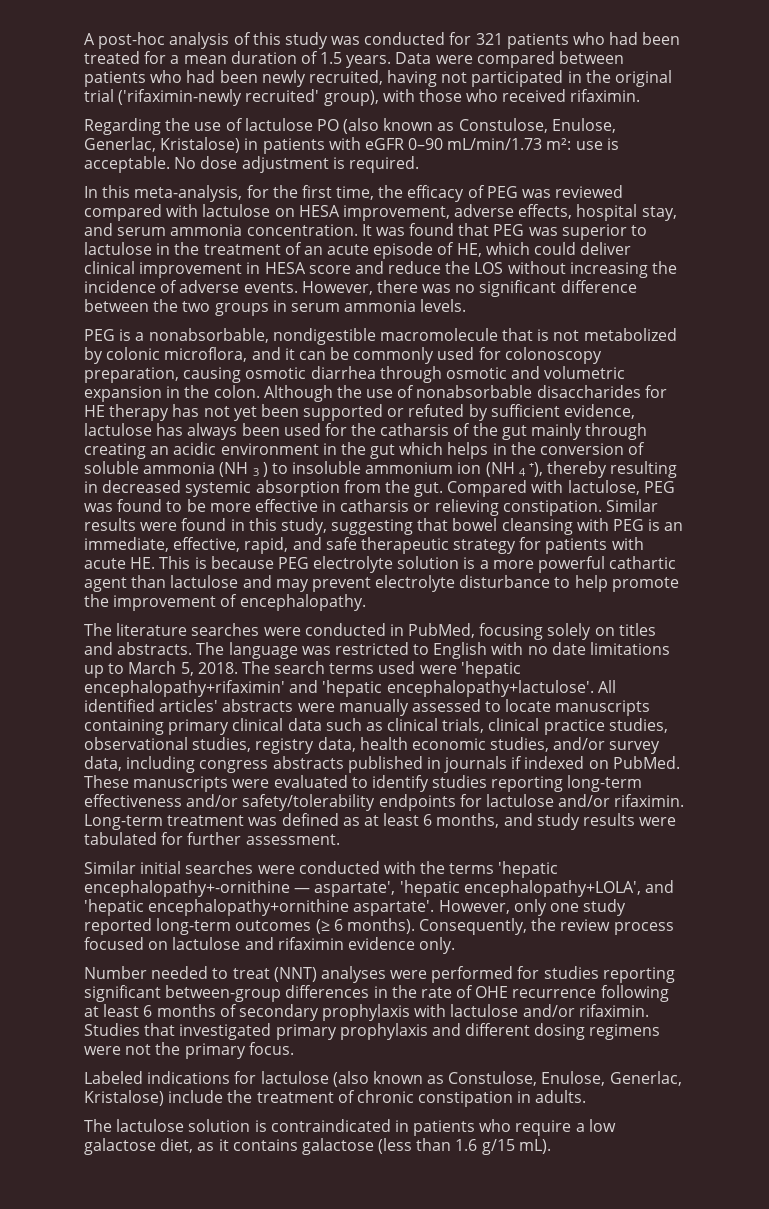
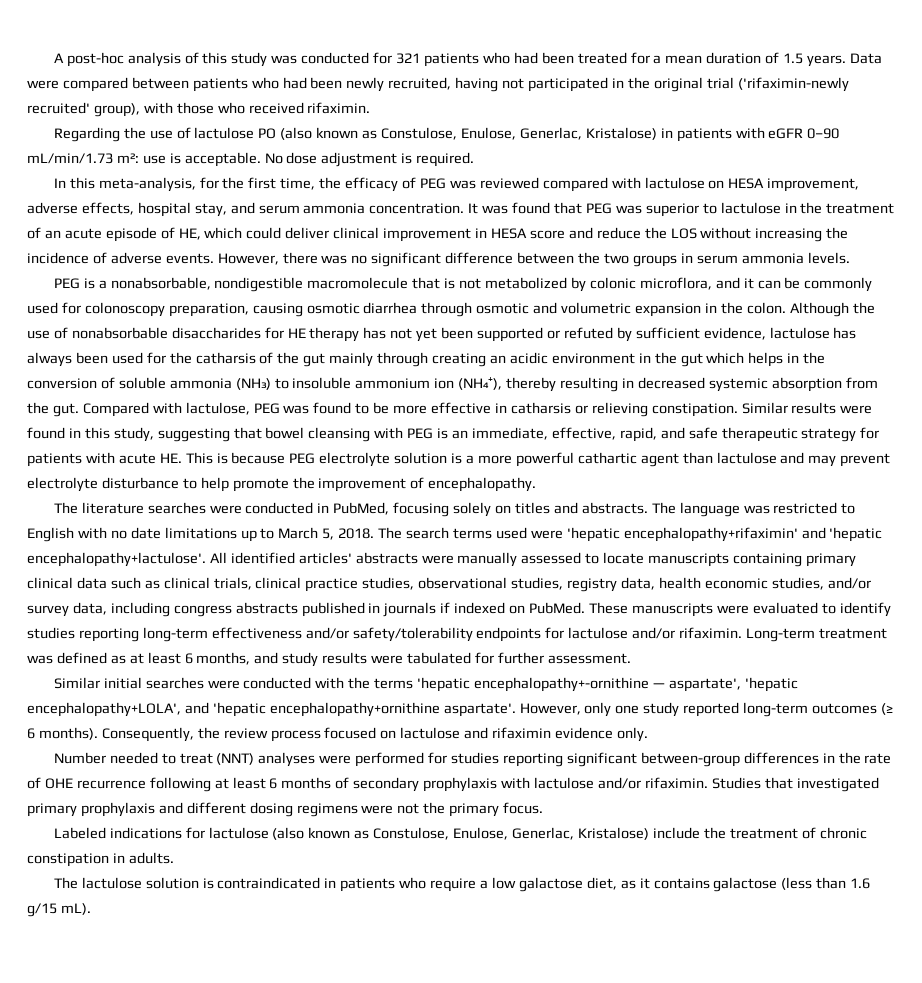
- Although the use of nonabsorbable disaccharides for HE therapy has not yet been supported or refuted by sufficient evidence, lactulose has always been used for the catharsis of the gut mainly through creating an acidic environment in the gut which helps in the conversion of soluble ammonia (NH 3 ) to insoluble ammonium ion (NH 4 ⁺), thereby resulting in decreased systemic absorption from the gut.
+ Although the use of nonabsorbable disaccharides for HE therapy has not yet been supported or refuted by sufficient evidence, lactulose has always been used for the catharsis of the gut mainly through creating an acidic environment in the gut which helps in the conversion of soluble ammonia (NH₃) to insoluble ammonium ion (NH₄⁺), thereby resulting in decreased systemic absorption from the gut.

